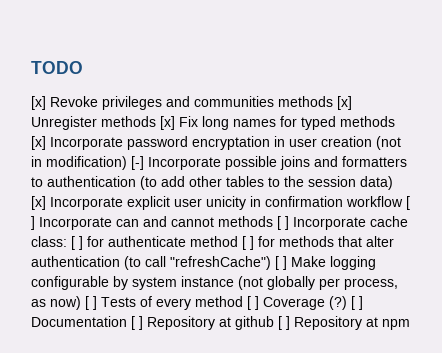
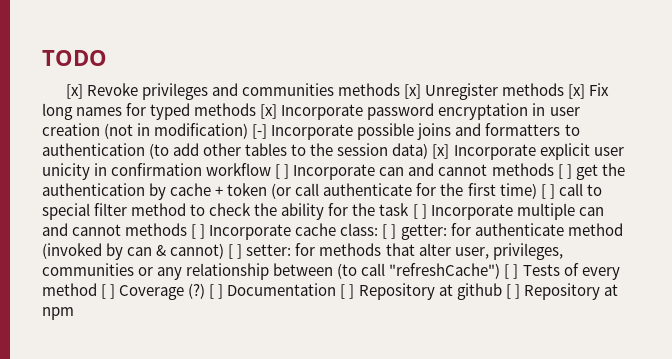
- [x] Revoke privileges and communities methods [x] Unregister methods [x] Fix long names for typed methods [x] Incorporate password encryptation in user creation (not in modification) [-] Incorporate possible joins and formatters to authentication (to add other tables to the session data) [x] Incorporate explicit user unicity in confirmation workflow [ ] Incorporate can and cannot methods [ ] Incorporate cache class:
+ [x] Revoke privileges and communities methods [x] Unregister methods [x] Fix long names for typed methods [x] Incorporate password encryptation in user creation (not in modification) [-] Incorporate possible joins and formatters to authentication (to add other tables to the session data) [x] Incorporate explicit user unicity in confirmation workflow [ ] Incorporate can and cannot methods [ ] get the authentication by cache + token (or call authenticate for the first time) [ ] call to special filter method to check the ability for the task [ ] Incorporate multiple can and cannot methods [ ] Incorporate cache class:
- [ ] for authenticate method [ ] for methods that alter authentication (to call "refreshCache") [ ] Make logging configurable by system instance (not globally per process, as now) [ ] Tests of every method [ ] Coverage (?)
+ [ ] getter: for authenticate method (invoked by can & cannot) [ ] setter: for methods that alter user, privileges, communities or any relationship between (to call "refreshCache") [ ] Tests of every method [ ] Coverage (?)

